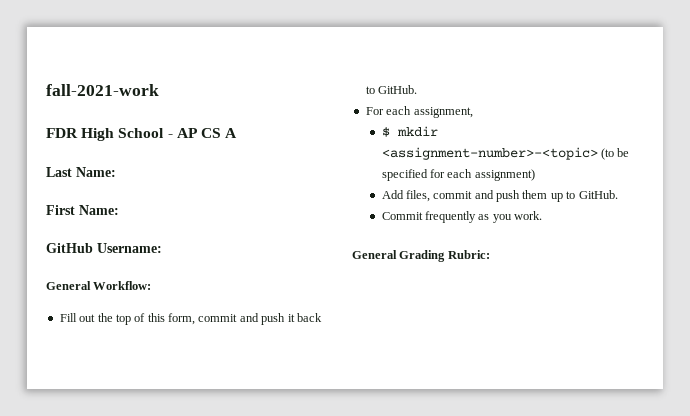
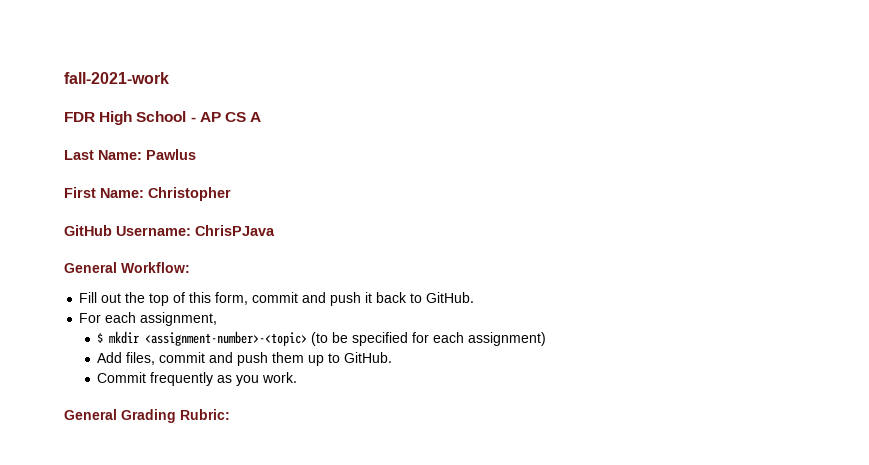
- Last Name:
+ Last Name: Pawlus
- First Name:
+ First Name: Christopher
- GitHub Username:
+ GitHub Username: ChrisPJava

